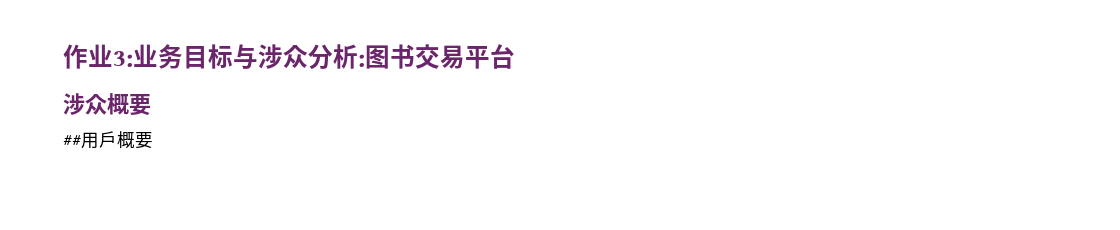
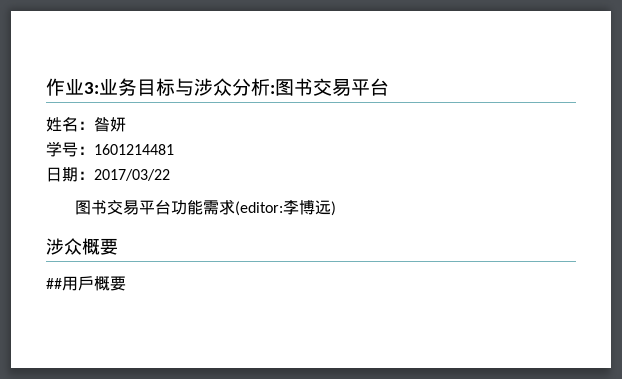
+ 姓名：昝妍
+ 学号：1601214481
+ 日期：2017/03/22
+ 图书交易平台功能需求(editor:李博远)

